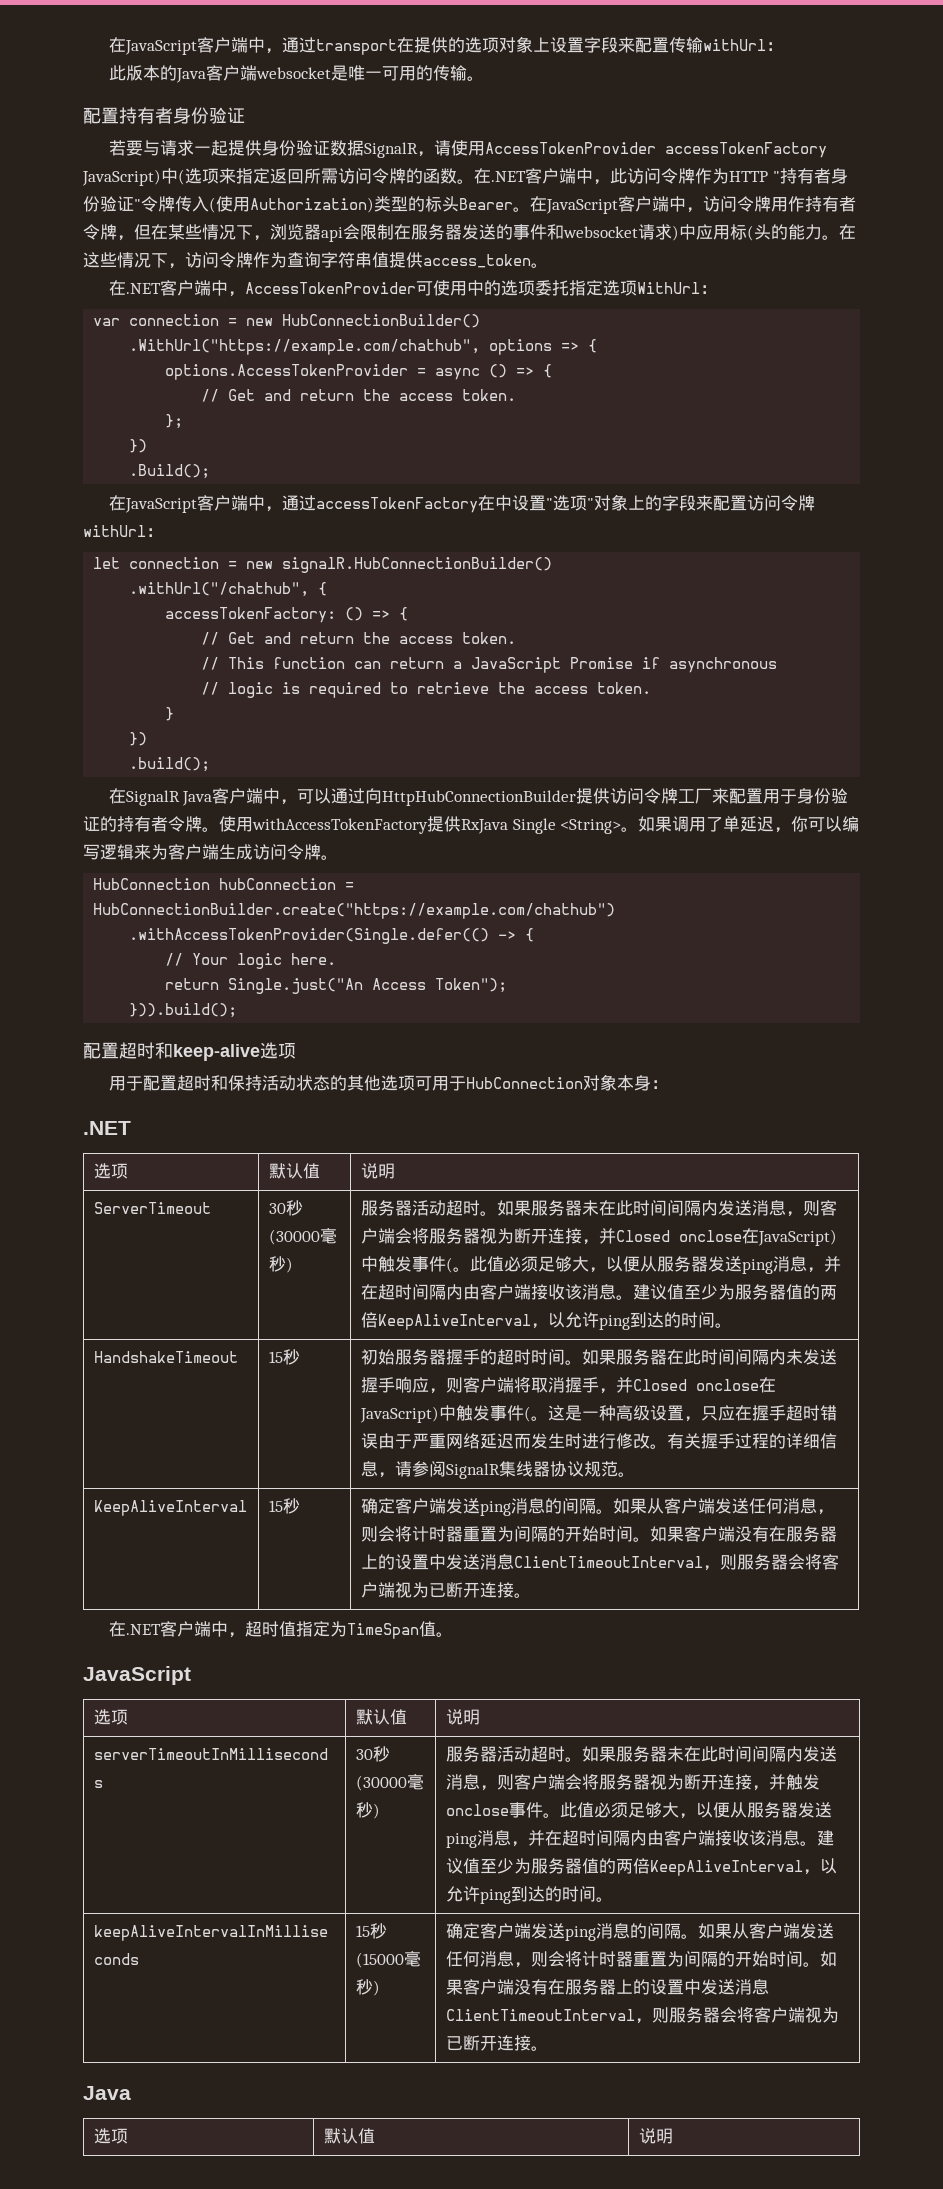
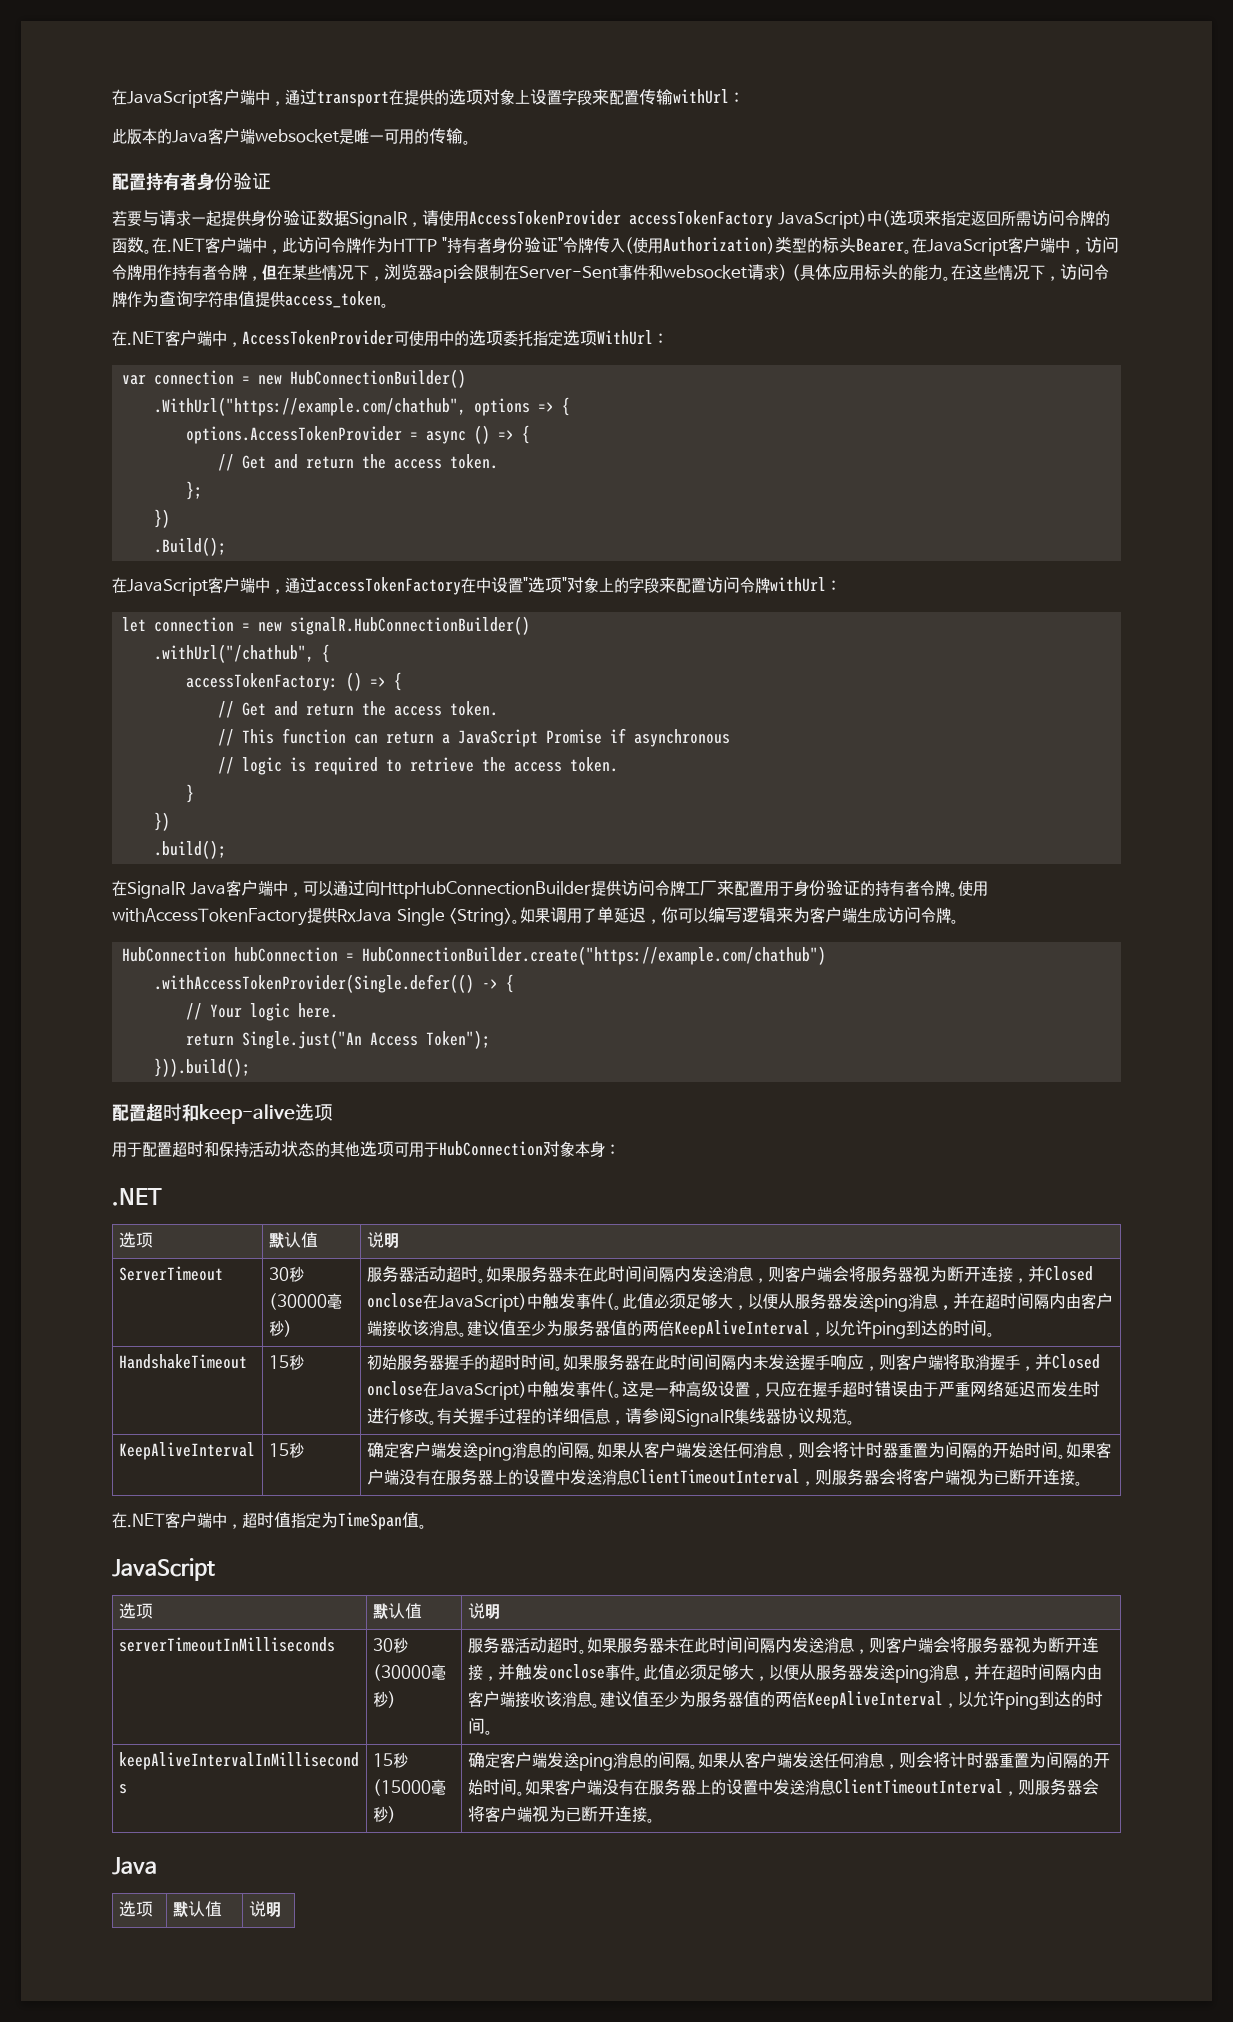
- 在JavaScript客户端中，访问令牌用作持有者令牌，但在某些情况下，浏览器api会限制在服务器发送的事件和websocket请求)中应用标(头的能力。
+ 在JavaScript客户端中，访问令牌用作持有者令牌，但在某些情况下，浏览器api会限制在Server-Sent事件和websocket请求) (具体应用标头的能力。

